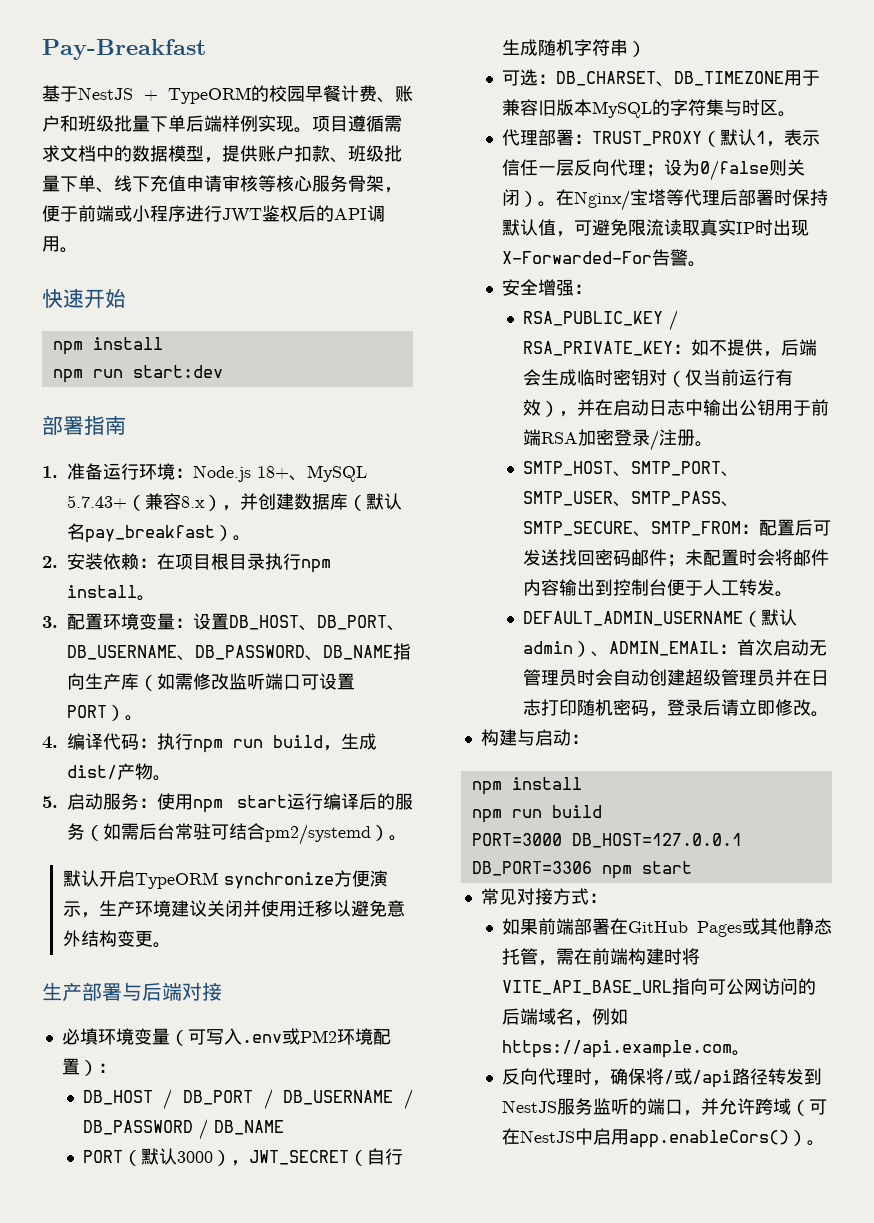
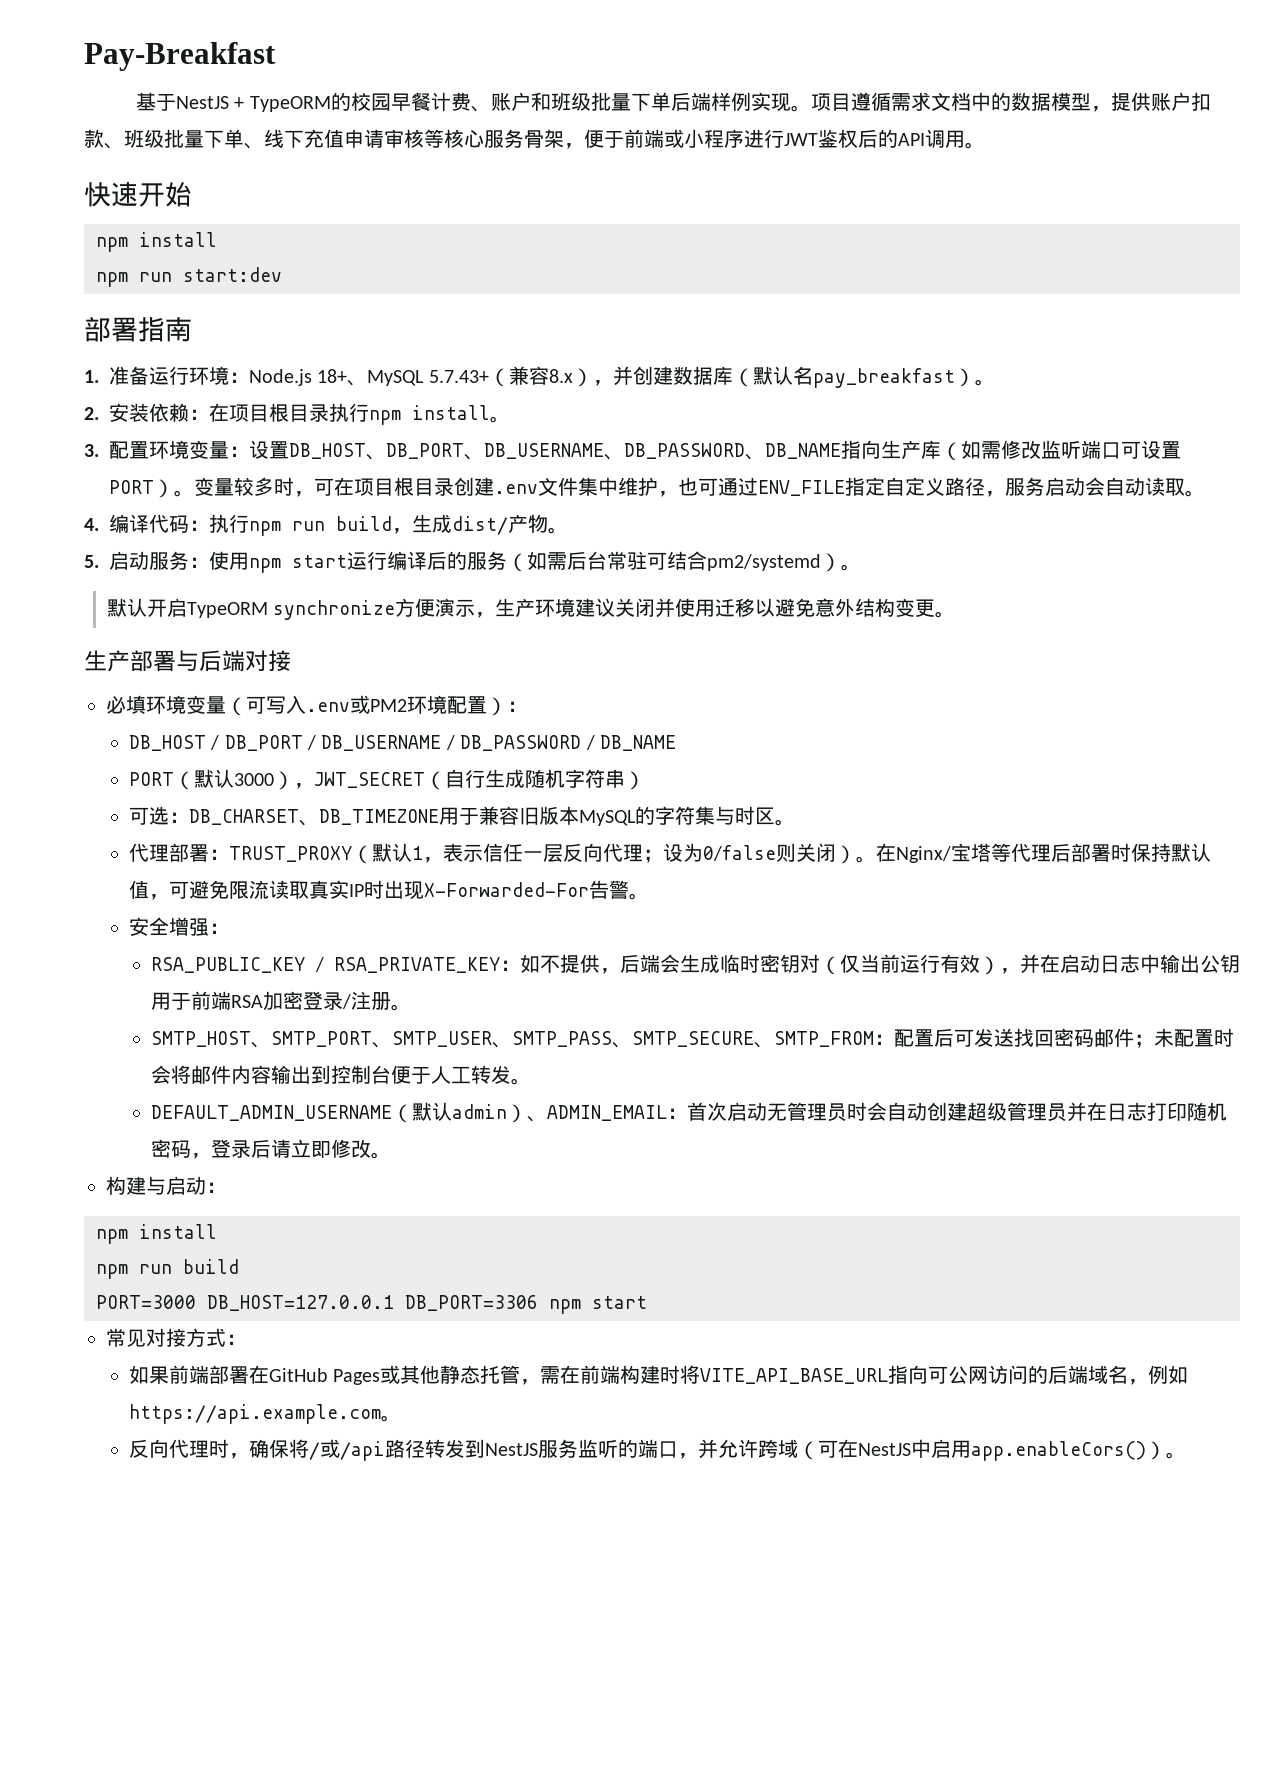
+ 变量较多时，可在项目根目录创建.env文件集中维护，也可通过ENV_FILE指定自定义路径，服务启动会自动读取。

